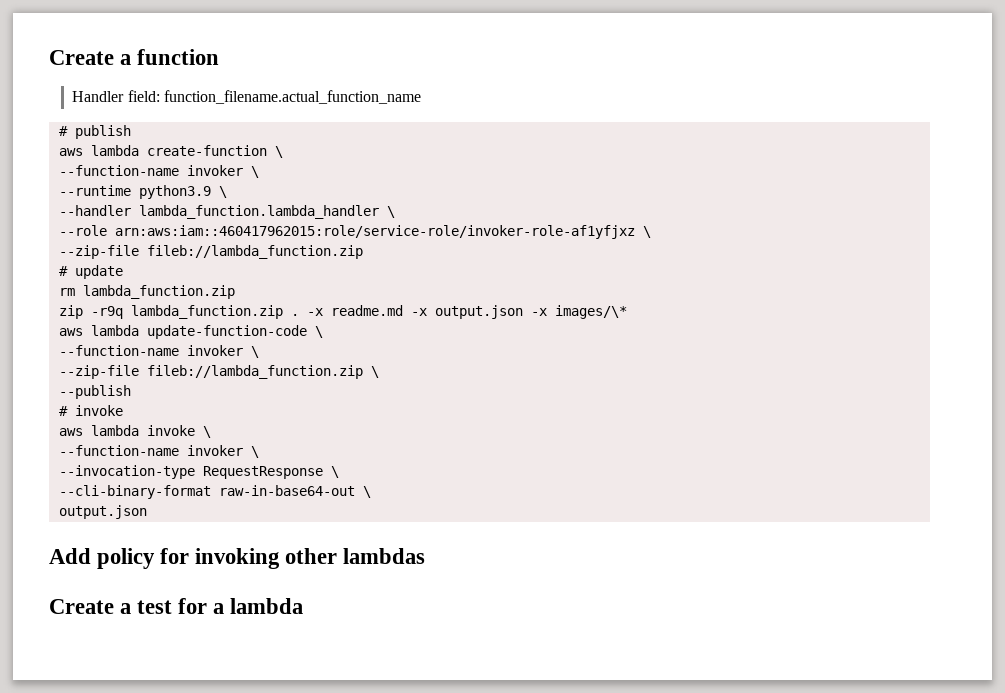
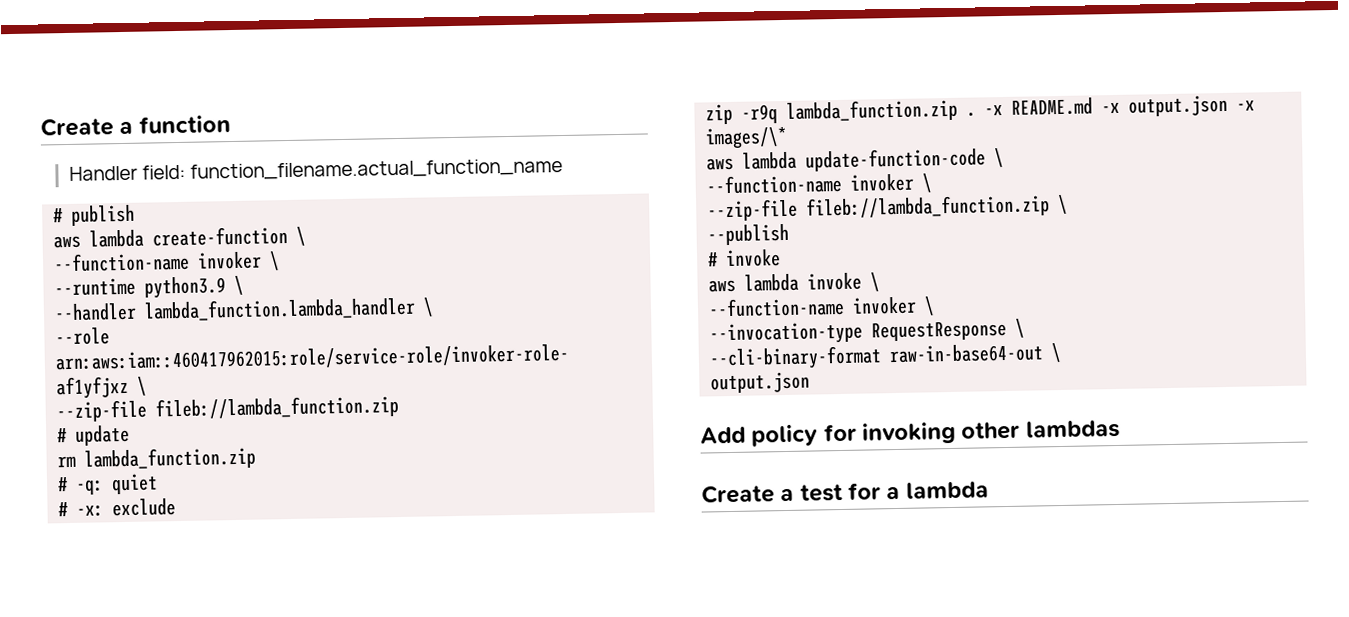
+ # -q: quiet
+ # -x: exclude
- -x readme.md -x output.json -x images/\*
+ -x README.md -x output.json -x images/\*

